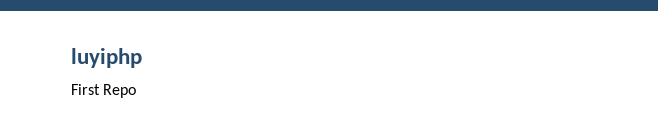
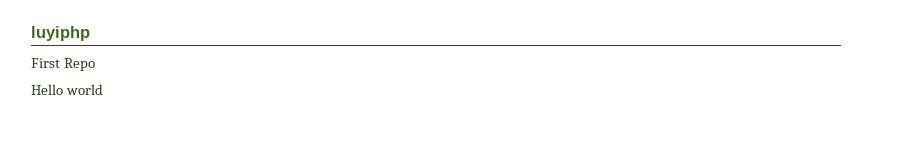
+ Hello world

